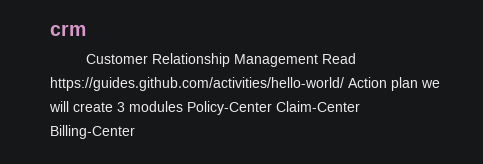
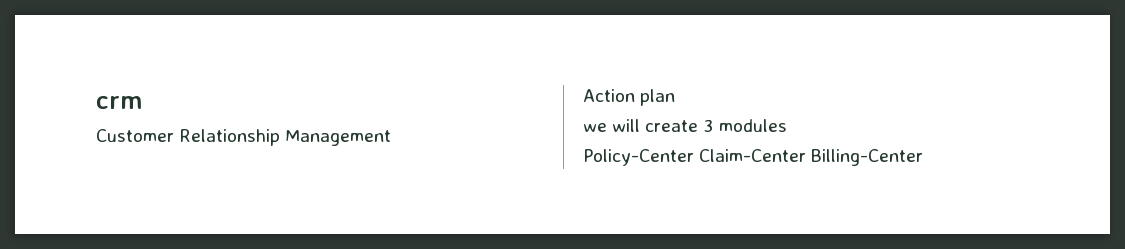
- Customer Relationship Management Read https://guides.github.com/activities/hello-world/ Action plan we will create 3 modules Policy-Center Claim-Center Billing-Center
+ Customer Relationship Management
+ Action plan
+ we will create 3 modules
+ Policy-Center Claim-Center Billing-Center

